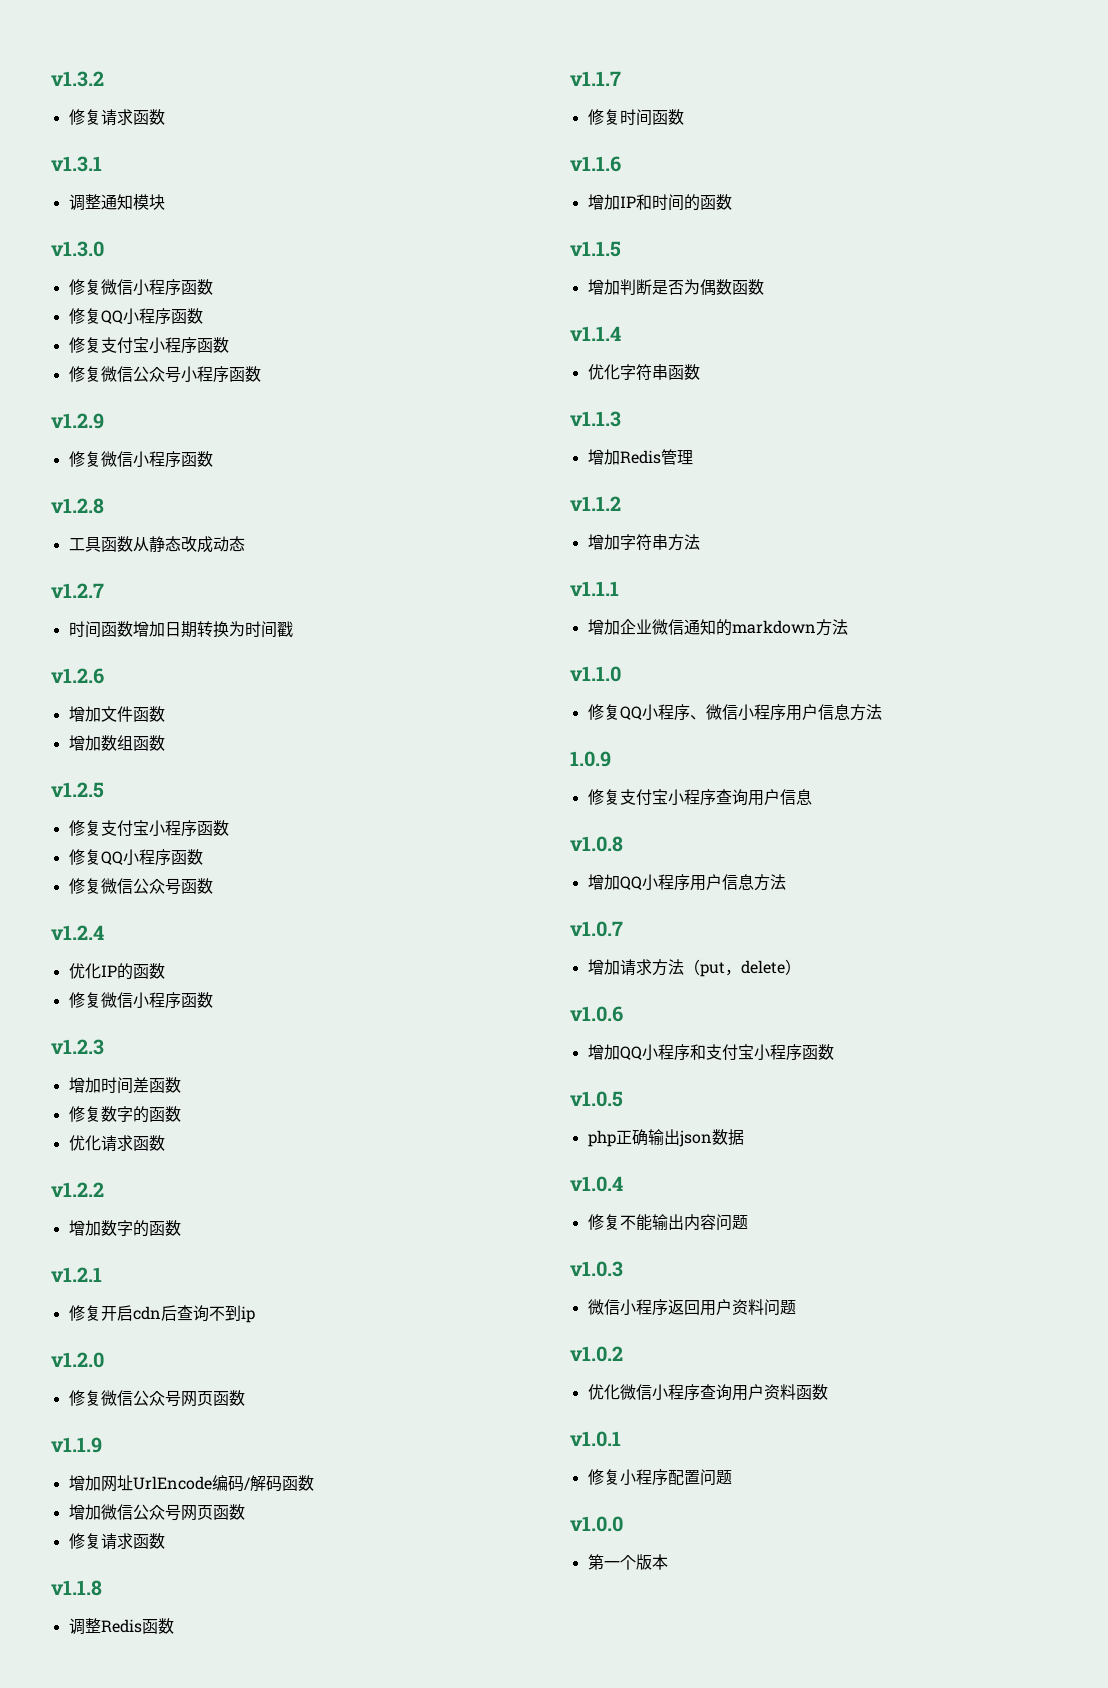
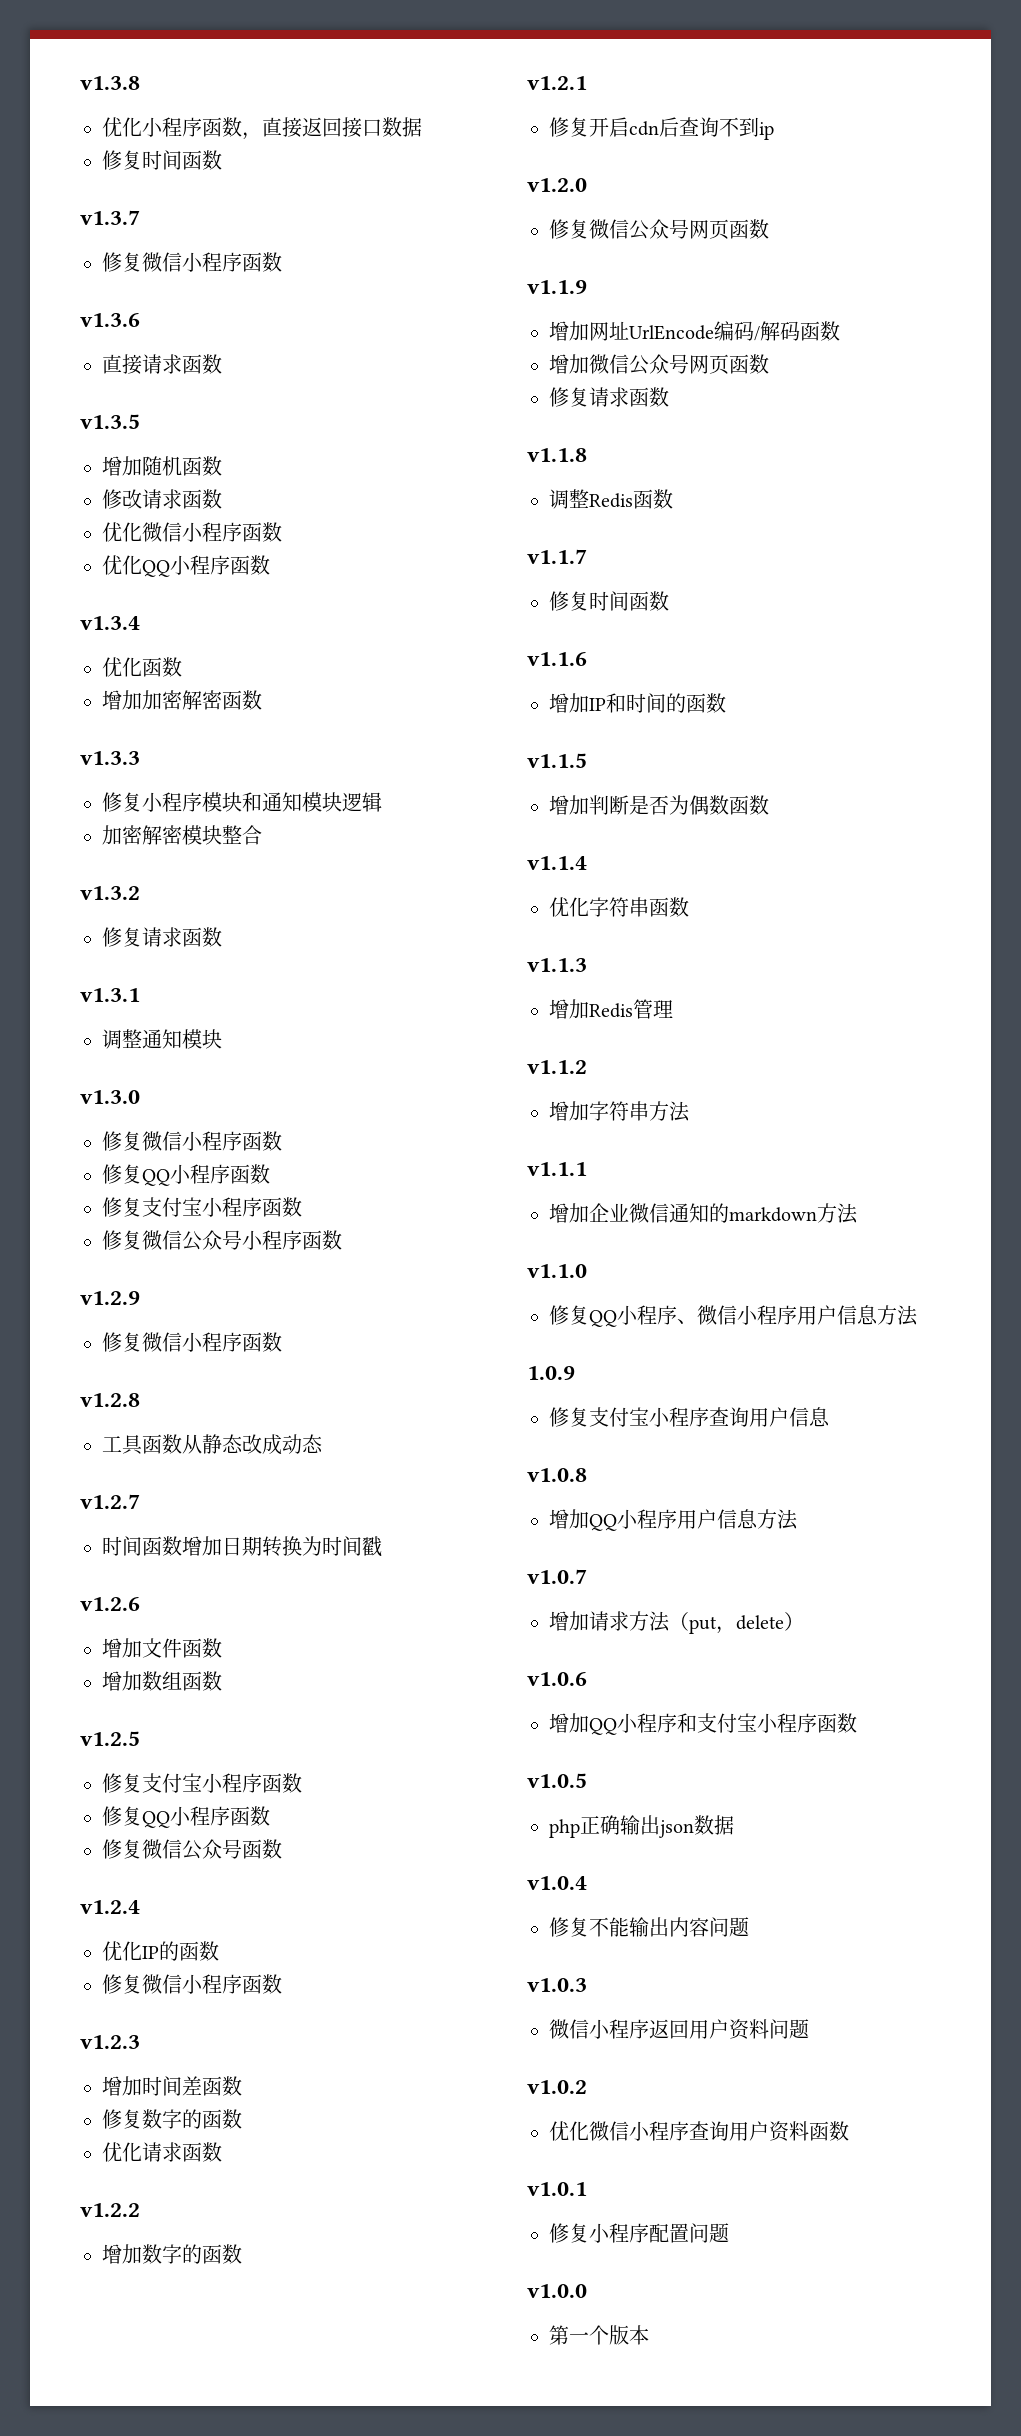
+ v1.3.8
+ 优化小程序函数，直接返回接口数据
+ 修复时间函数
+ v1.3.7
+ 修复微信小程序函数
+ v1.3.6
+ 直接请求函数
+ v1.3.5
+ 增加随机函数
+ 修改请求函数
+ 优化微信小程序函数
+ 优化QQ小程序函数
+ v1.3.4
+ 优化函数
+ 增加加密解密函数
+ v1.3.3
+ 修复小程序模块和通知模块逻辑
+ 加密解密模块整合

